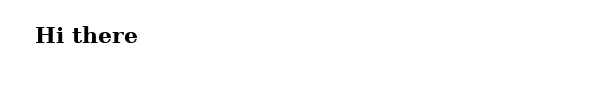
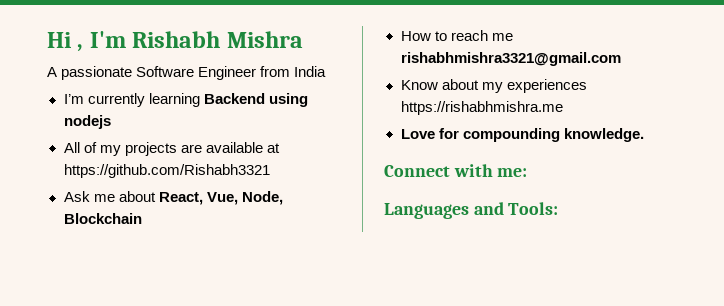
- Hi there
+ Hi , I'm Rishabh Mishra
+ A passionate Software Engineer from India
+ I’m currently learning Backend using nodejs
+ All of my projects are available at https://github.com/Rishabh3321
+ Ask me about React, Vue, Node, Blockchain
+ How to reach me rishabhmishra3321@gmail.com
+ Know about my experiences https://rishabhmishra.me
+ Love for compounding knowledge.
+ Connect with me:
+ Languages and Tools:

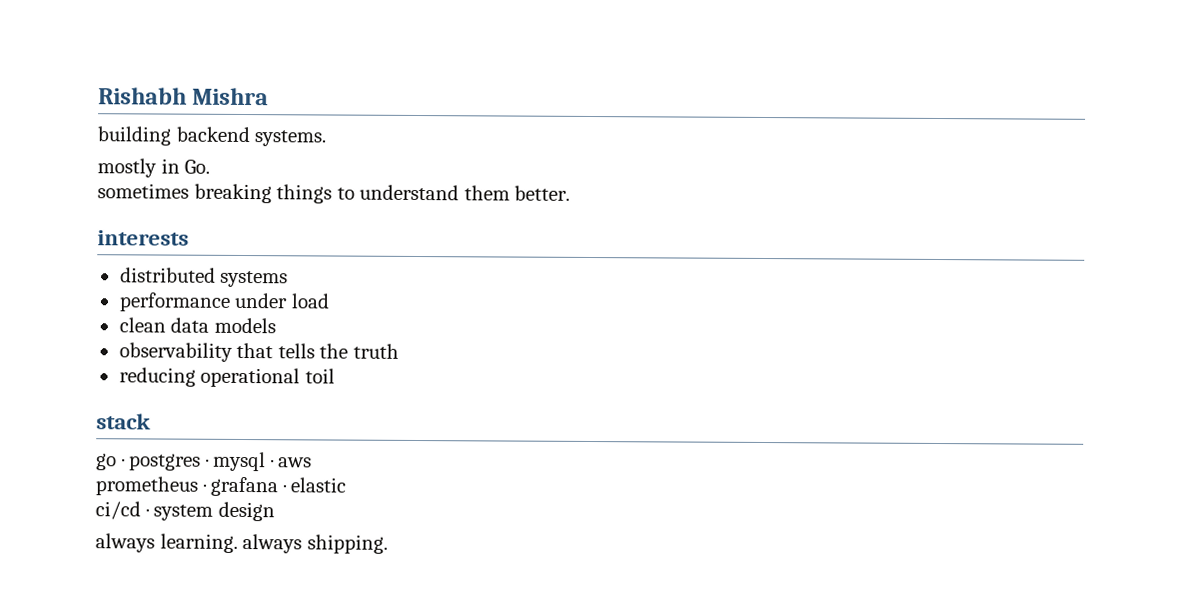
- Hi , I'm Rishabh Mishra
+ Rishabh Mishra
- A passionate Software Engineer from India
- I’m currently learning Backend using nodejs
- All of my projects are available at https://github.com/Rishabh3321
- Ask me about React, Vue, Node, Blockchain
- How to reach me rishabhmishra3321@gmail.com
- Know about my experiences https://rishabhmishra.me
- Love for compounding knowledge.
- Connect with me:
- Languages and Tools:
+ building backend systems.
+ mostly in Go.
+ sometimes breaking things to understand them better.
+ interests
+ distributed systems
+ performance under load
+ clean data models
+ observability that tells the truth
+ reducing operational toil
+ stack
+ go · postgres · mysql · aws
+ prometheus · grafana · elastic
+ ci/cd · system design
+ always learning. always shipping.

